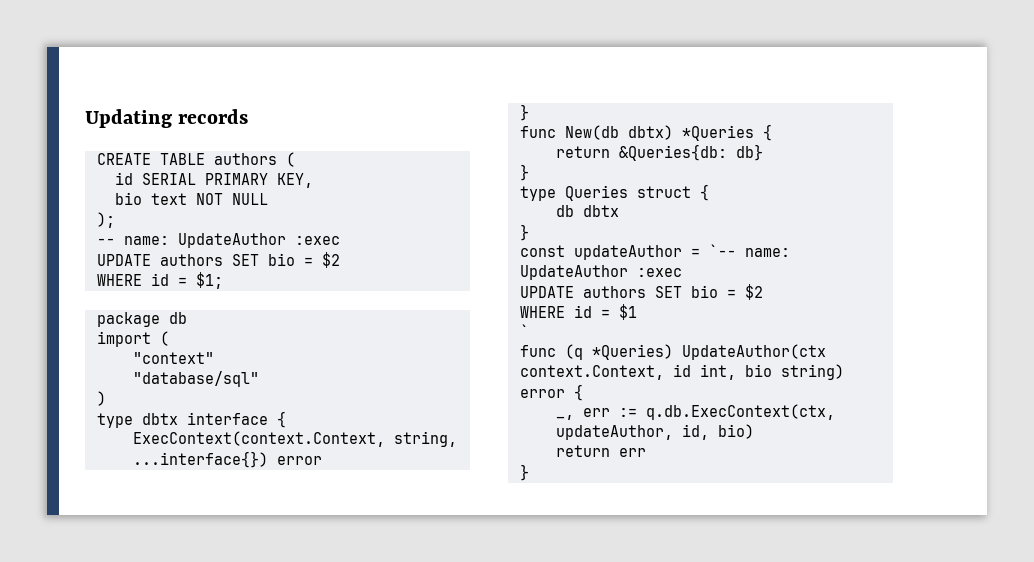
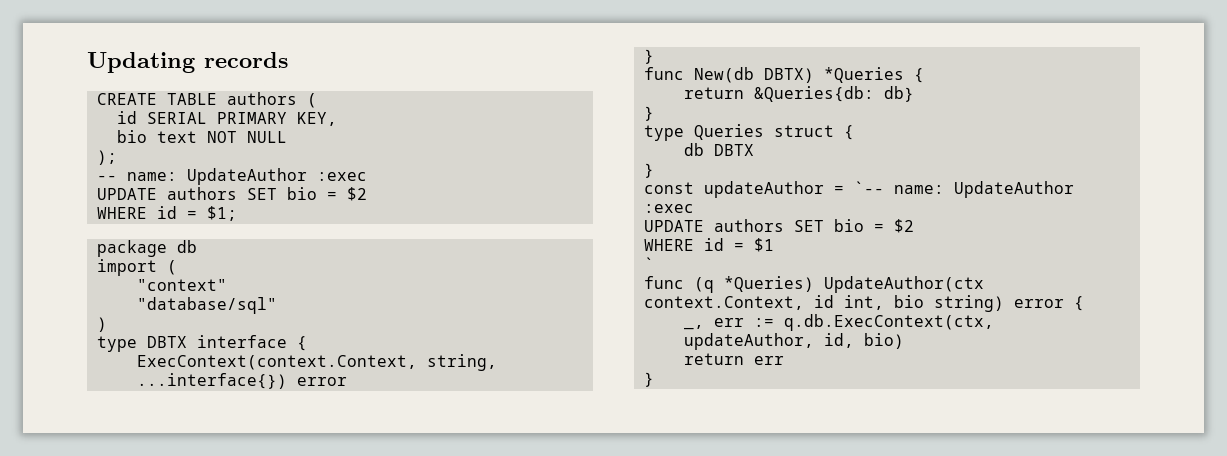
- type dbtx interface {
+ type DBTX interface {
- func New(db dbtx) *Queries {
+ func New(db DBTX) *Queries {
- db dbtx
+ db DBTX

